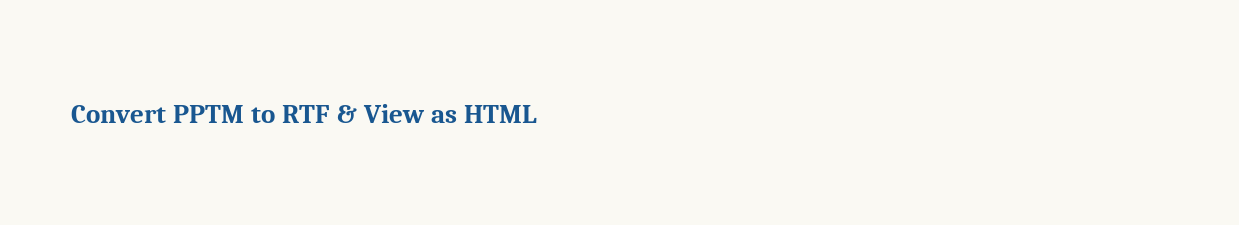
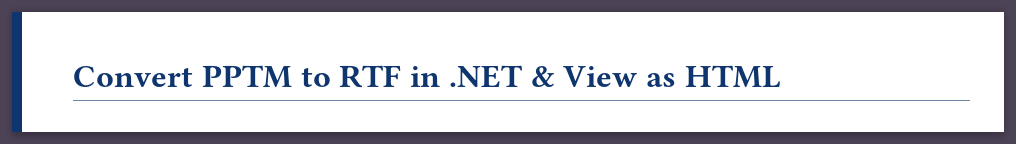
- Convert PPTM to RTF & View as HTML
+ Convert PPTM to RTF in .NET & View as HTML

